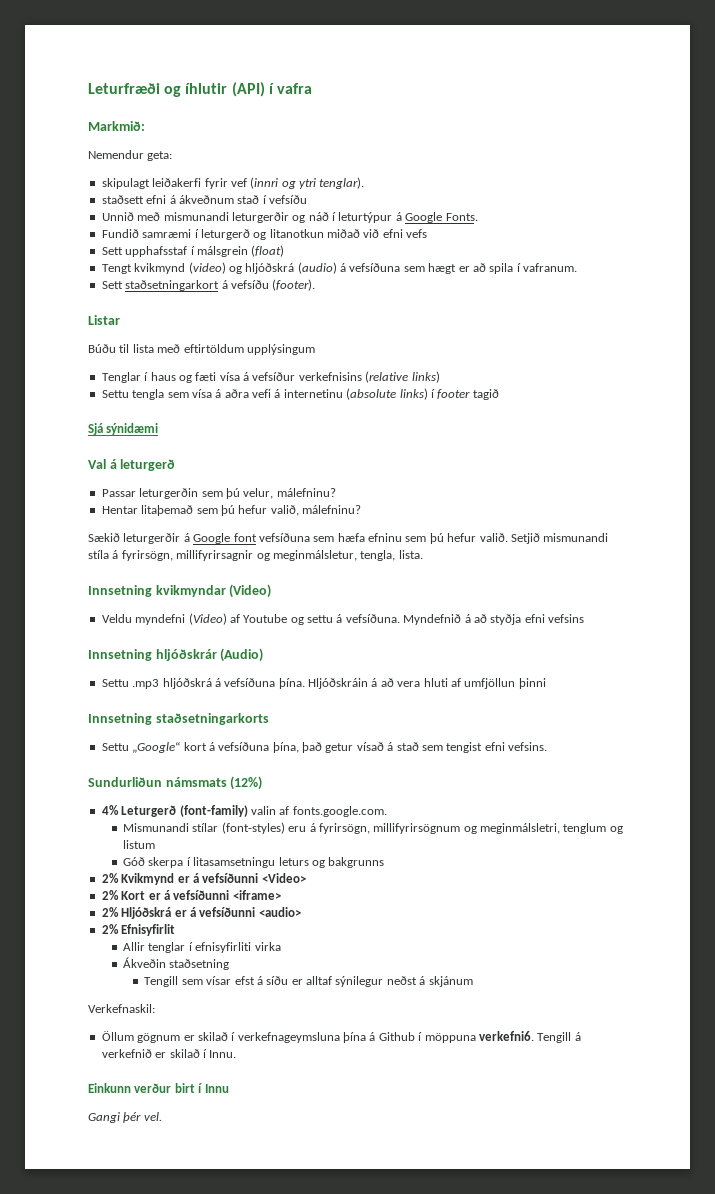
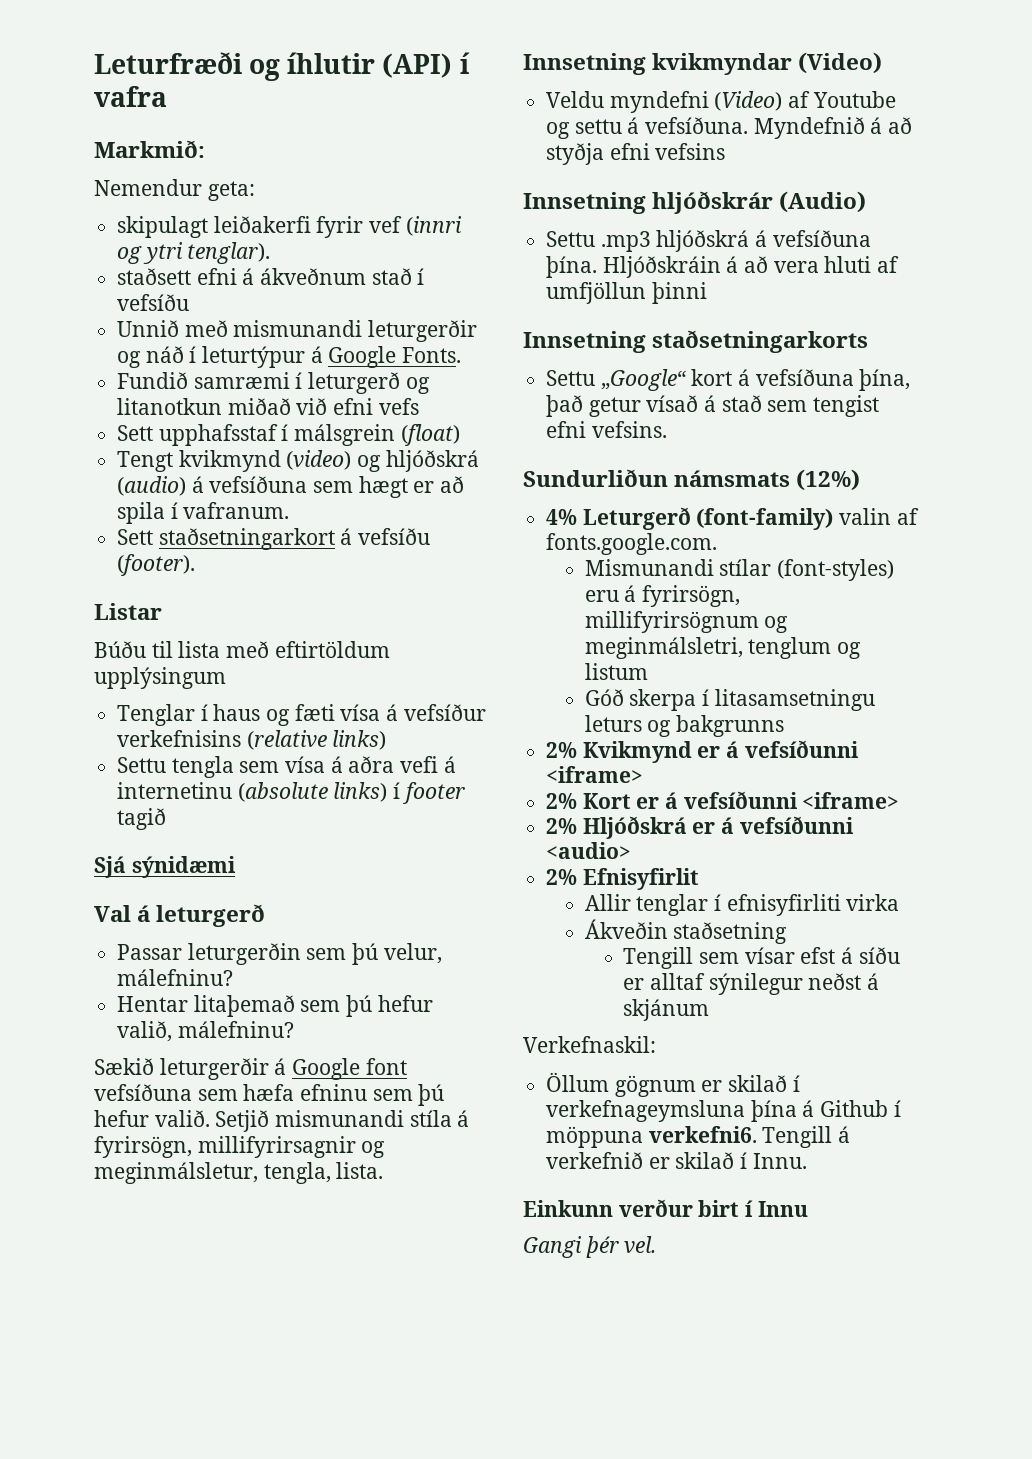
- 2% Kvikmynd er á vefsíðunni <Video>
+ 2% Kvikmynd er á vefsíðunni <iframe>

